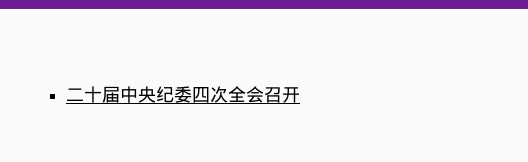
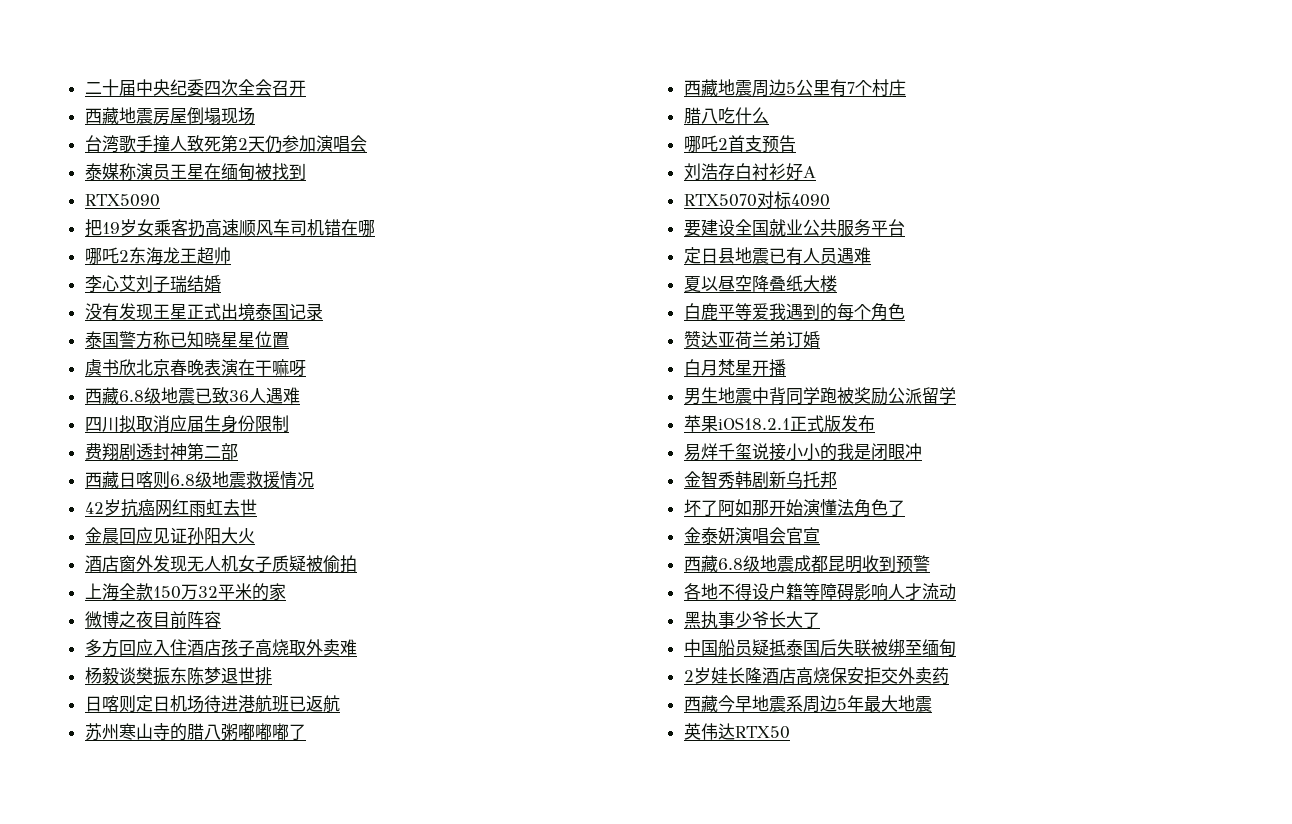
+ 西藏地震房屋倒塌现场
+ 台湾歌手撞人致死第2天仍参加演唱会
+ 泰媒称演员王星在缅甸被找到
+ RTX5090
+ 把19岁女乘客扔高速顺风车司机错在哪
+ 哪吒2东海龙王超帅
+ 李心艾刘子瑞结婚
+ 没有发现王星正式出境泰国记录
+ 泰国警方称已知晓星星位置
+ 虞书欣北京春晚表演在干嘛呀
+ 西藏6.8级地震已致36人遇难
+ 四川拟取消应届生身份限制
+ 费翔剧透封神第二部
+ 西藏日喀则6.8级地震救援情况
+ 42岁抗癌网红雨虹去世
+ 金晨回应见证孙阳大火
+ 酒店窗外发现无人机女子质疑被偷拍
+ 上海全款150万32平米的家
+ 微博之夜目前阵容
+ 多方回应入住酒店孩子高烧取外卖难
+ 杨毅谈樊振东陈梦退世排
+ 日喀则定日机场待进港航班已返航
+ 苏州寒山寺的腊八粥嘟嘟嘟了
+ 西藏地震周边5公里有7个村庄
+ 腊八吃什么
+ 哪吒2首支预告
+ 刘浩存白衬衫好A
+ RTX5070对标4090
+ 要建设全国就业公共服务平台
+ 定日县地震已有人员遇难
+ 夏以昼空降叠纸大楼
+ 白鹿平等爱我遇到的每个角色
+ 赞达亚荷兰弟订婚
+ 白月梵星开播
+ 男生地震中背同学跑被奖励公派留学
+ 苹果iOS18.2.1正式版发布
+ 易烊千玺说接小小的我是闭眼冲
+ 金智秀韩剧新乌托邦
+ 坏了阿如那开始演懂法角色了
+ 金泰妍演唱会官宣
+ 西藏6.8级地震成都昆明收到预警
+ 各地不得设户籍等障碍影响人才流动
+ 黑执事少爷长大了
+ 中国船员疑抵泰国后失联被绑至缅甸
+ 2岁娃长隆酒店高烧保安拒交外卖药
+ 西藏今早地震系周边5年最大地震
+ 英伟达RTX50

